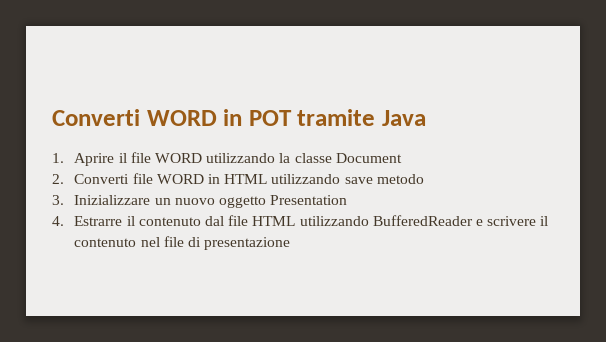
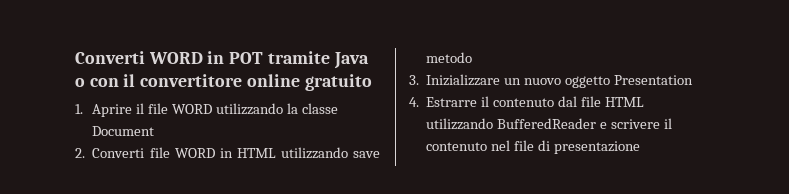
- Converti WORD in POT tramite Java
+ Converti WORD in POT tramite Java o con il convertitore online gratuito

